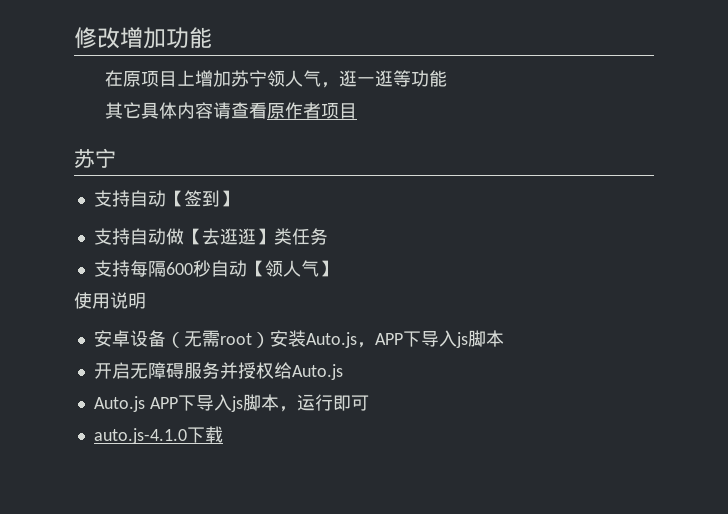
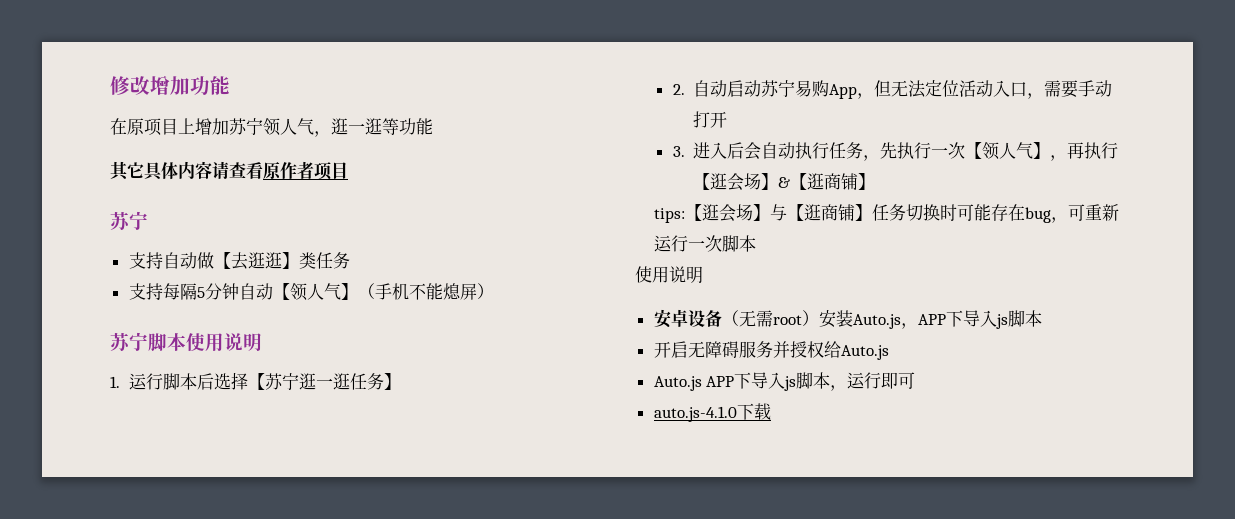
- 支持自动【签到】
- 支持每隔600秒自动【领人气】
+ 支持每隔5分钟自动【领人气】（手机不能熄屏）
+ 苏宁脚本使用说明
+ 1.运行脚本后选择【苏宁逛一逛任务】
+ 2.自动启动苏宁易购App，但无法定位活动入口，需要手动打开
+ 3.进入后会自动执行任务，先执行一次【领人气】，再执行【逛会场】&【逛商铺】
+ tips:【逛会场】与【逛商铺】任务切换时可能存在bug，可重新运行一次脚本

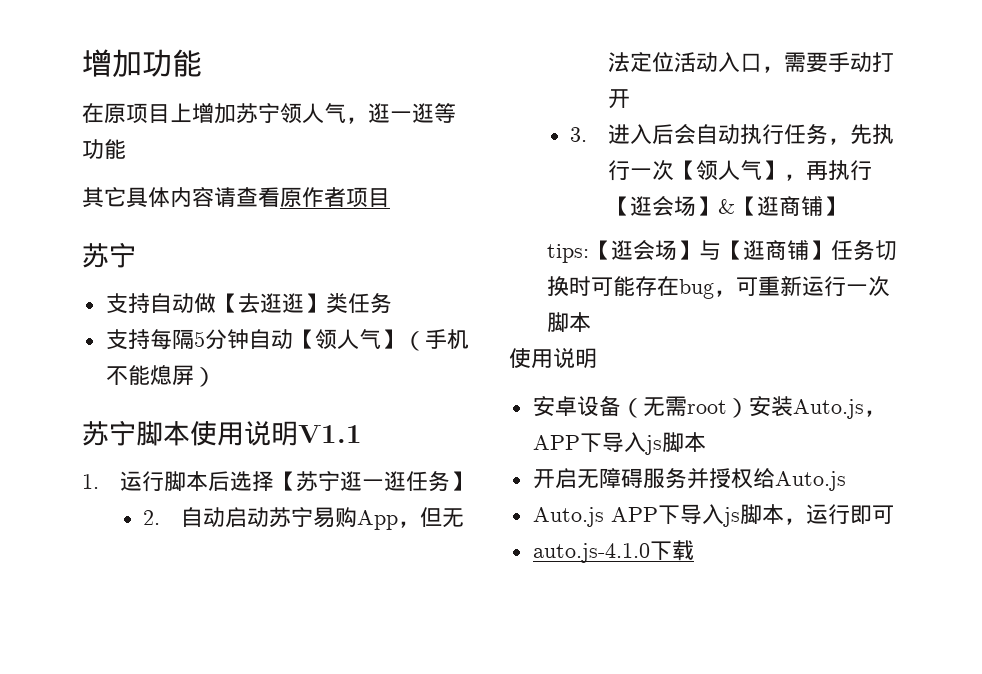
- 修改增加功能
+ 增加功能
- 苏宁脚本使用说明
+ 苏宁脚本使用说明V1.1

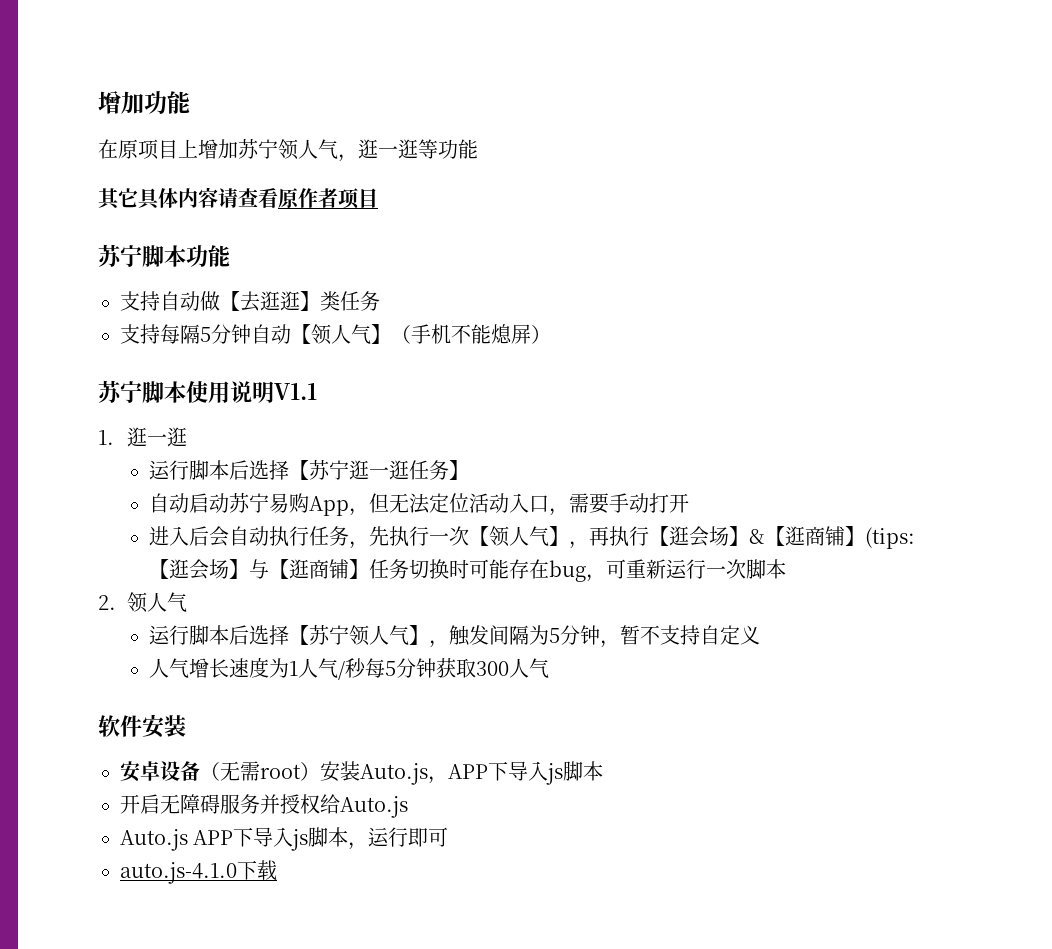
  其它具体内容请查看原作者项目
- 苏宁
+ 苏宁脚本功能
- 1.运行脚本后选择【苏宁逛一逛任务】
+ 1.逛一逛
+ 运行脚本后选择【苏宁逛一逛任务】
- 2.自动启动苏宁易购App，但无法定位活动入口，需要手动打开
+ 自动启动苏宁易购App，但无法定位活动入口，需要手动打开
- 3.进入后会自动执行任务，先执行一次【领人气】，再执行【逛会场】&【逛商铺】
- tips:【逛会场】与【逛商铺】任务切换时可能存在bug，可重新运行一次脚本
- 使用说明
+ 进入后会自动执行任务，先执行一次【领人气】，再执行【逛会场】&【逛商铺】(tips:【逛会场】与【逛商铺】任务切换时可能存在bug，可重新运行一次脚本
+ 2.领人气
+ 运行脚本后选择【苏宁领人气】，触发间隔为5分钟，暂不支持自定义
+ 人气增长速度为1人气/秒每5分钟获取300人气
+ 软件安装

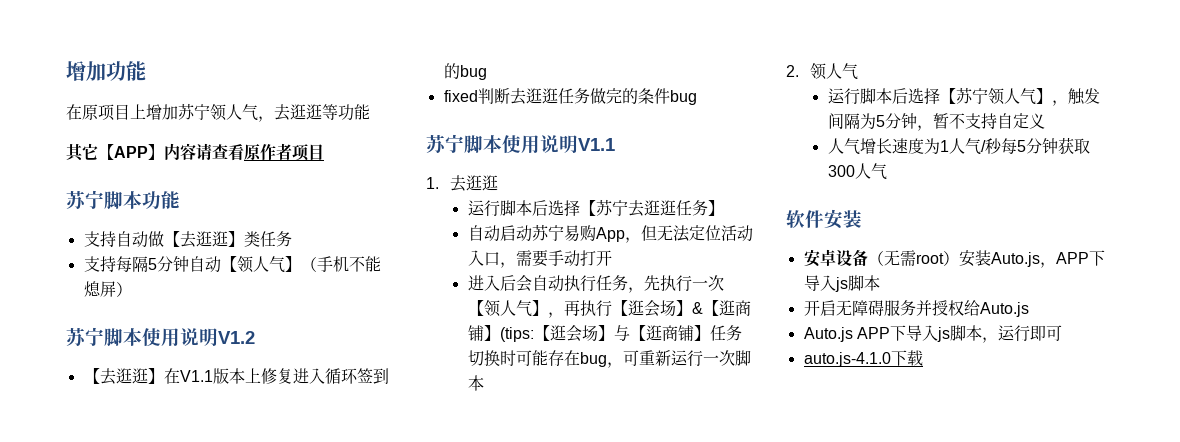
- 在原项目上增加苏宁领人气，逛一逛等功能
+ 在原项目上增加苏宁领人气，去逛逛等功能
- 其它具体内容请查看原作者项目
+ 其它【APP】内容请查看原作者项目
+ 苏宁脚本使用说明V1.2
+ 【去逛逛】在V1.1版本上修复进入循环签到的bug
+ fixed判断去逛逛任务做完的条件bug
- 1.逛一逛
+ 1.去逛逛
- 运行脚本后选择【苏宁逛一逛任务】
+ 运行脚本后选择【苏宁去逛逛任务】

